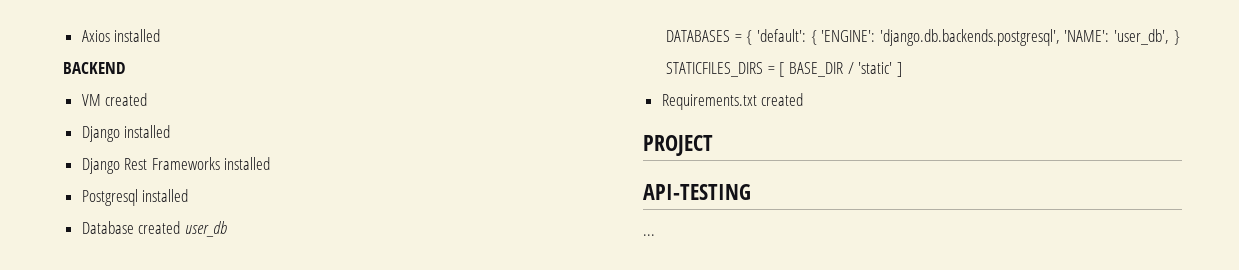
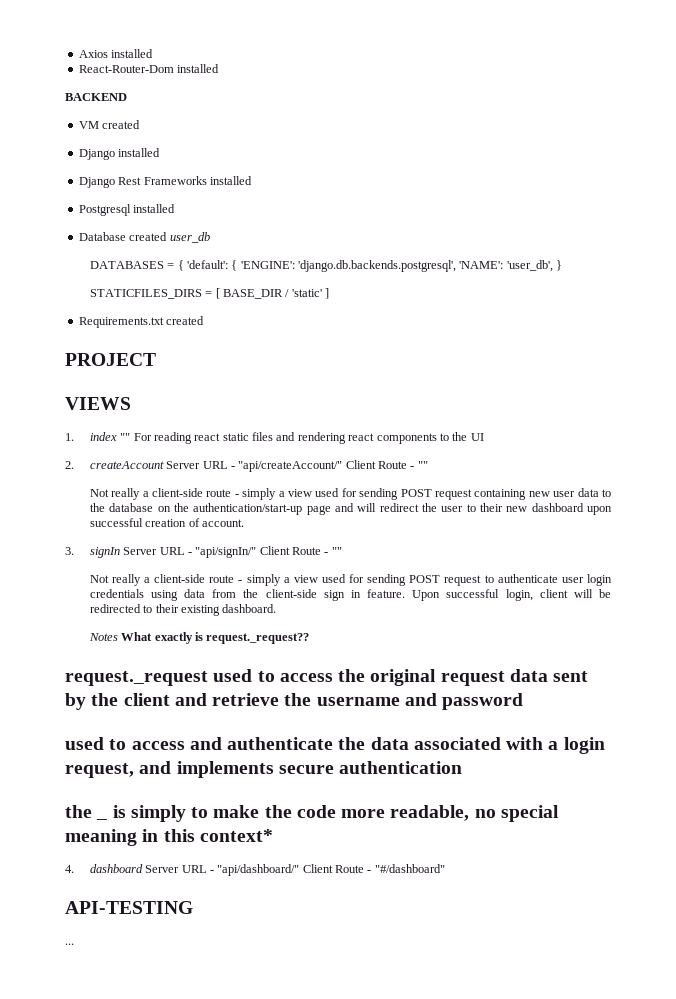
+ React-Router-Dom installed
+ VIEWS
+ 1. index "" For reading react static files and rendering react components to the UI
+ 2. createAccount Server URL - "api/createAccount/" Client Route - ""
+ Not really a client-side route - simply a view used for sending POST request containing new user data to the database on the authentication/start-up page and will redirect the user to their new dashboard upon successful creation of account.
+ 3. signIn Server URL - "api/signIn/" Client Route - ""
+ Not really a client-side route - simply a view used for sending POST request to authenticate user login credentials using data from the client-side sign in feature. Upon successful login, client will be redirected to their existing dashboard.
+ Notes What exactly is request._request??
+ request._request used to access the original request data sent by the client and retrieve the username and password
+ used to access and authenticate the data associated with a login request, and implements secure authentication
+ the _ is simply to make the code more readable, no special meaning in this context*
+ 4. dashboard Server URL - "api/dashboard/" Client Route - "#/dashboard"

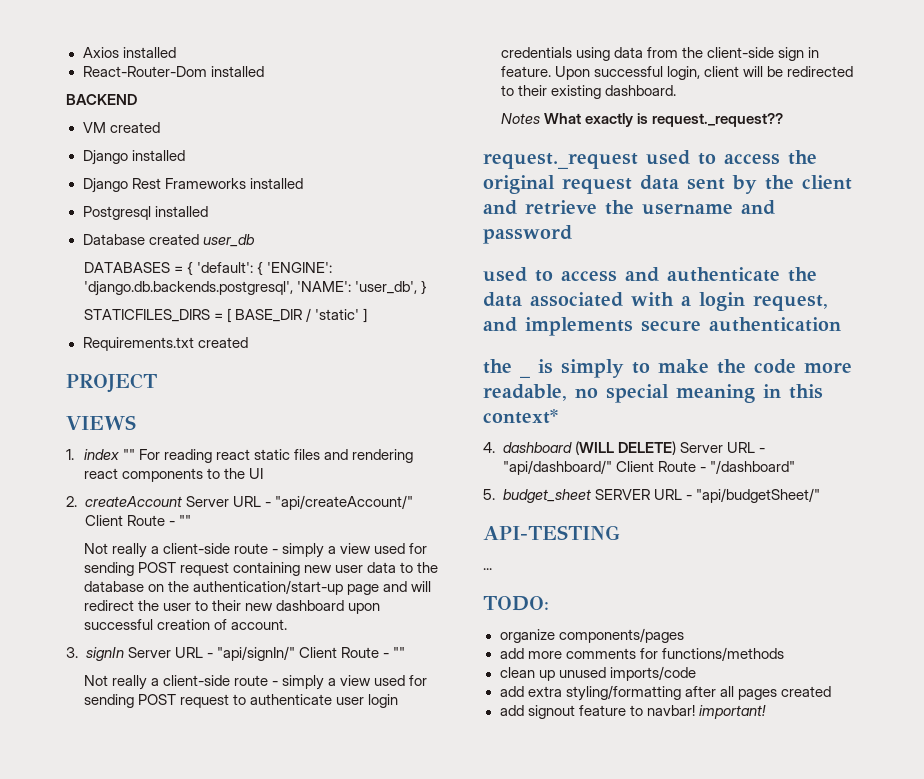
- 4. dashboard Server URL - "api/dashboard/" Client Route - "#/dashboard"
+ 4. dashboard (WILL DELETE) Server URL - "api/dashboard/" Client Route - "/dashboard"
+ 5. budget_sheet SERVER URL - "api/budgetSheet/"
  API-TESTING
  ...
+ TODO:
+ organize components/pages
+ add more comments for functions/methods
+ clean up unused imports/code
+ add extra styling/formatting after all pages created
+ add signout feature to navbar! important!

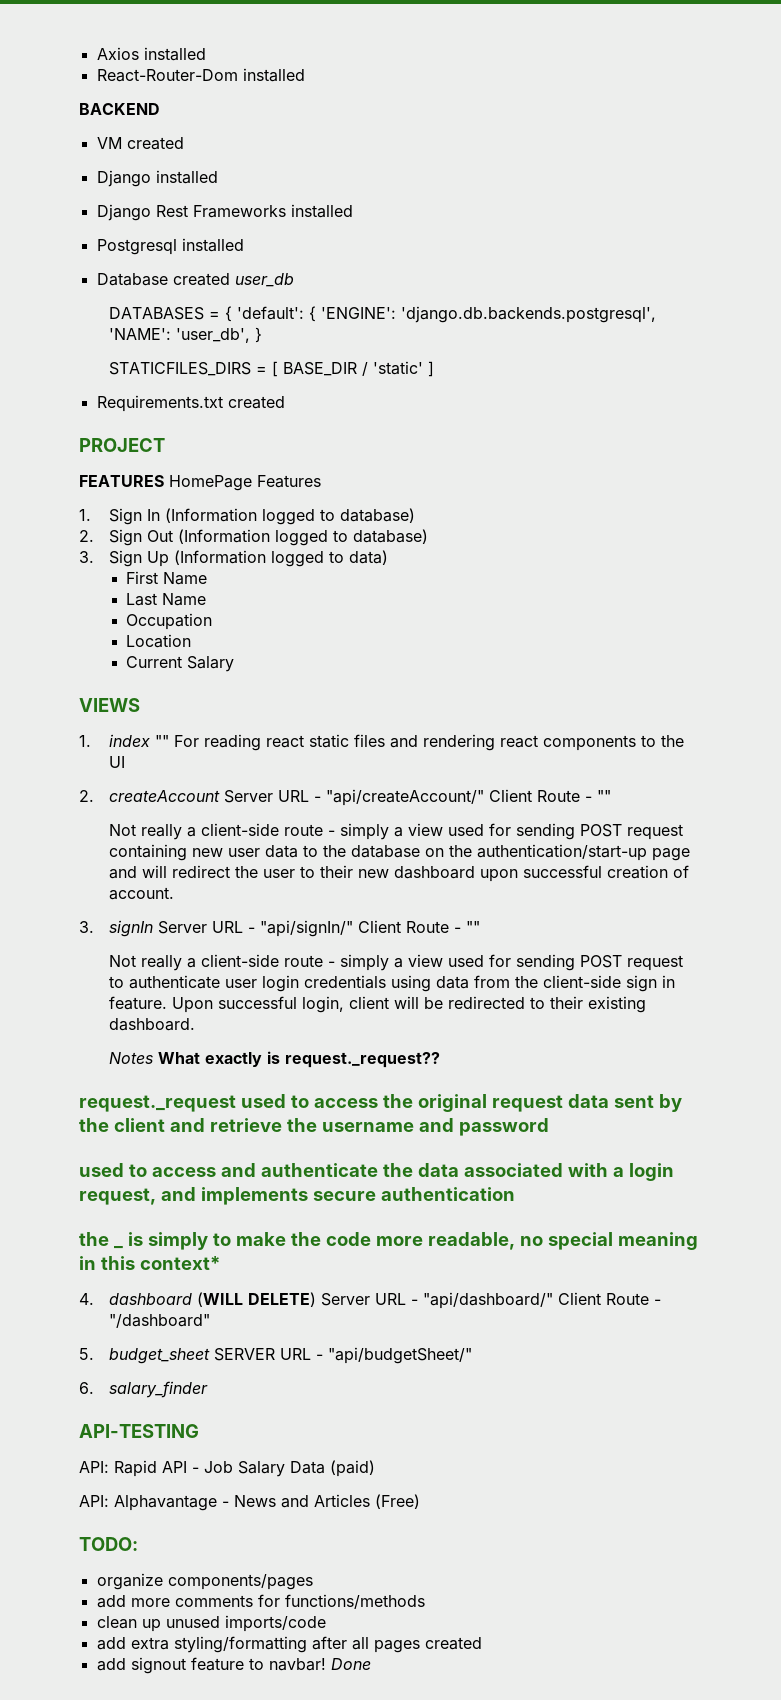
+ FEATURES HomePage Features
+ 1. Sign In (Information logged to database)
+ 2. Sign Out (Information logged to database)
+ 3. Sign Up (Information logged to data)
+ First Name
+ Last Name
+ Occupation
+ Location
+ Current Salary
+ 6. salary_finder
- ...
+ API: Rapid API - Job Salary Data (paid)
+ API: Alphavantage - News and Articles (Free)
- add signout feature to navbar! important!
+ add signout feature to navbar! Done

